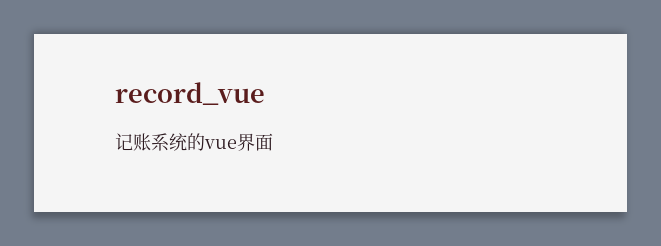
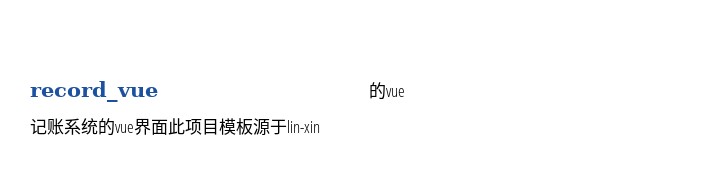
- 记账系统的vue界面
+ 记账系统的vue界面此项目模板源于lin-xin的vue

